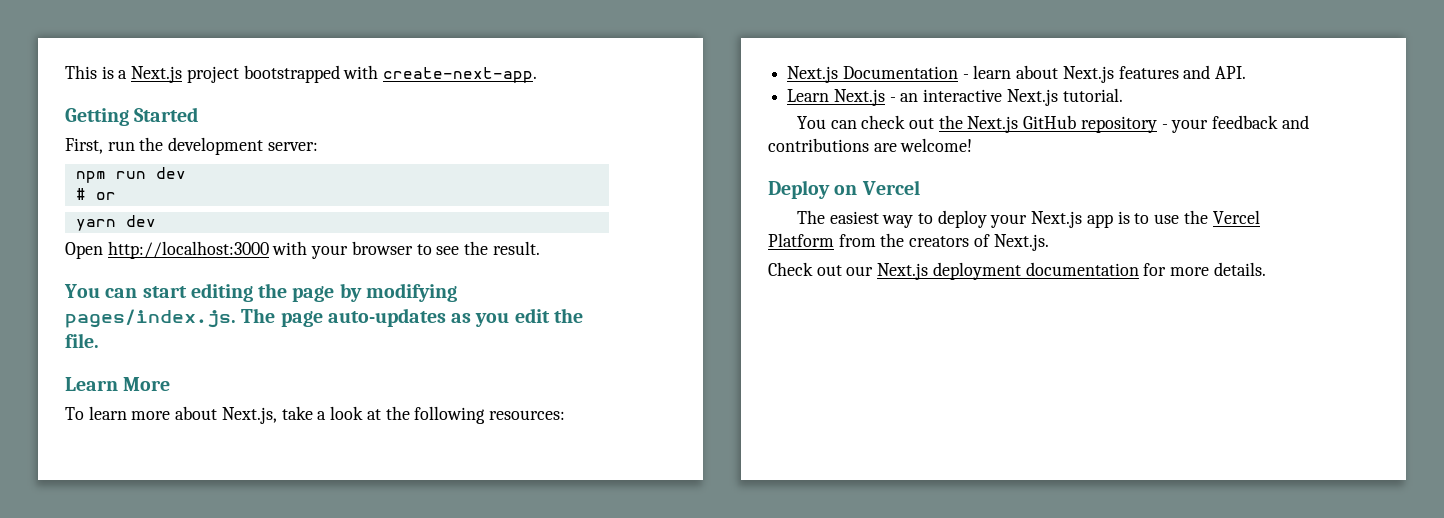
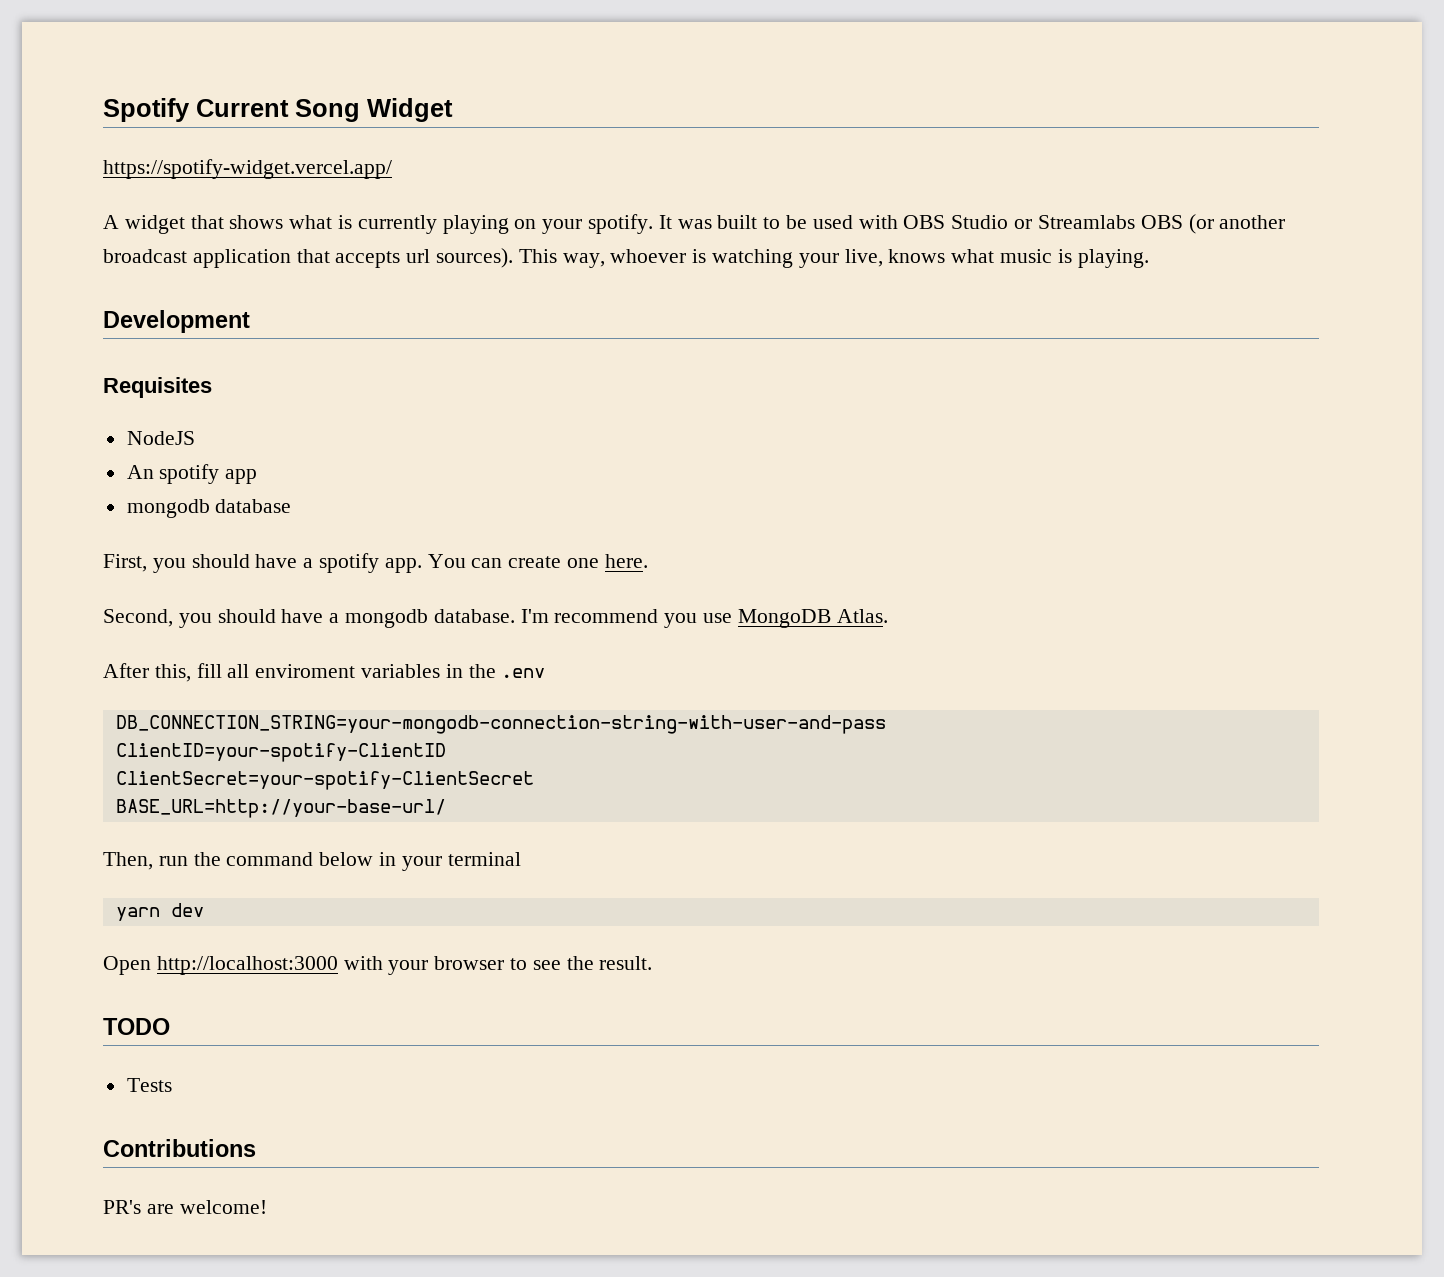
- This is a Next.js project bootstrapped with create-next-app.
- Getting Started
- First, run the development server:
- npm run dev
- # or
+ Spotify Current Song Widget
+ https://spotify-widget.vercel.app/
+ A widget that shows what is currently playing on your spotify. It was built to be used with OBS Studio or Streamlabs OBS (or another broadcast application that accepts url sources). This way, whoever is watching your live, knows what music is playing.
+ Development
+ Requisites
+ NodeJS
+ An spotify app
+ mongodb database
+ First, you should have a spotify app. You can create one here.
+ Second, you should have a mongodb database. I'm recommend you use MongoDB Atlas.
+ After this, fill all enviroment variables in the .env
+ DB_CONNECTION_STRING=your-mongodb-connection-string-with-user-and-pass
+ ClientID=your-spotify-ClientID
+ ClientSecret=your-spotify-ClientSecret
+ BASE_URL=http://your-base-url/
+ Then, run the command below in your terminal
- You can start editing the page by modifying pages/index.js. The page auto-updates as you edit the file.
- Learn More
- To learn more about Next.js, take a look at the following resources:
- Next.js Documentation - learn about Next.js features and API.
- Learn Next.js - an interactive Next.js tutorial.
- You can check out the Next.js GitHub repository - your feedback and contributions are welcome!
- Deploy on Vercel
- The easiest way to deploy your Next.js app is to use the Vercel Platform from the creators of Next.js.
- Check out our Next.js deployment documentation for more details.
+ TODO
+ Tests
+ Contributions
+ PR's are welcome!

